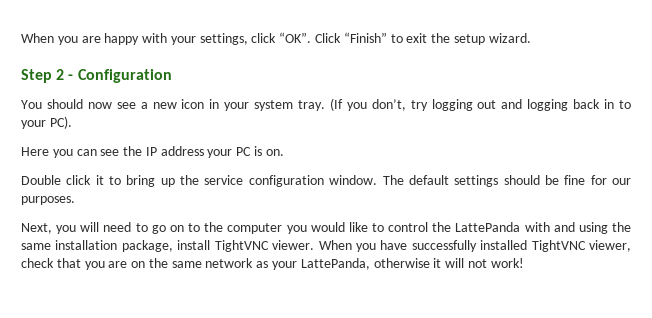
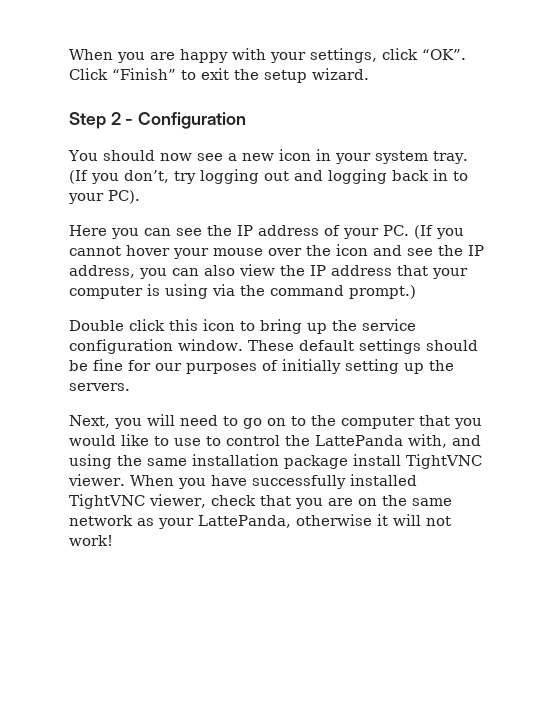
- Here you can see the IP address your PC is on.
+ Here you can see the IP address of your PC. (If you cannot hover your mouse over the icon and see the IP address, you can also view the IP address that your computer is using via the command prompt.)
- Double click it to bring up the service configuration window.
+ Double click this icon to bring up the service configuration window.
- The default settings should be fine for our purposes.
+ These default settings should be fine for our purposes of initially setting up the servers.
- Next, you will need to go on to the computer you would like to control the LattePanda with and using the same installation package, install TightVNC viewer.
+ Next, you will need to go on to the computer that you would like to use to control the LattePanda with, and using the same installation package install TightVNC viewer.

